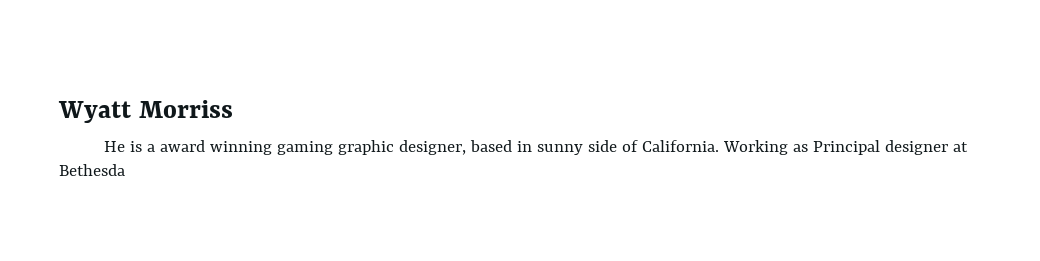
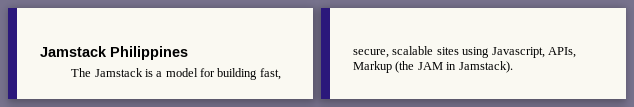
- Wyatt Morriss
- He is a award winning gaming graphic designer, based in sunny side of California. Working as Principal designer at Bethesda
+ Jamstack Philippines
+ The Jamstack is a model for building fast, secure, scalable sites using Javascript, APIs, Markup (the JAM in Jamstack).

